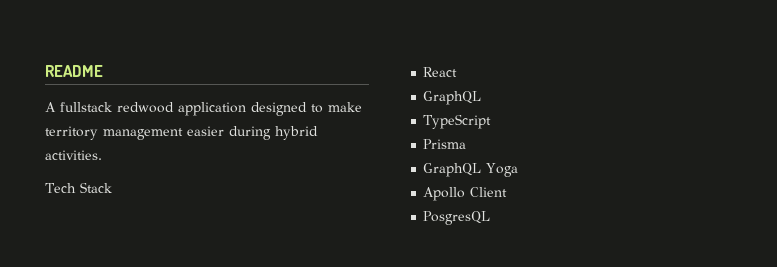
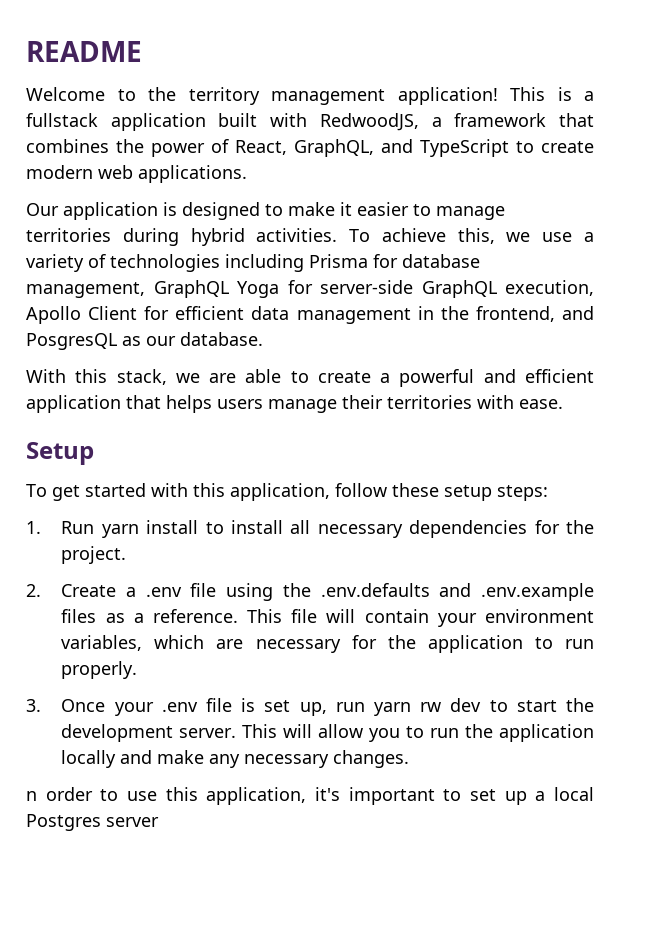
- A fullstack redwood application designed to make territory management easier during hybrid activities.
- Tech Stack
- React
- GraphQL
- TypeScript
- Prisma
- GraphQL Yoga
- Apollo Client
- PosgresQL
+ Welcome to the territory management application! This is a fullstack application built with RedwoodJS, a framework that combines the power of React, GraphQL, and TypeScript to create modern web applications.
+ Our application is designed to make it easier to manage territories during hybrid activities. To achieve this, we use a variety of technologies including Prisma for database management, GraphQL Yoga for server-side GraphQL execution, Apollo Client for efficient data management in the frontend, and PosgresQL as our database.
+ With this stack, we are able to create a powerful and efficient application that helps users manage their territories with ease.
+ Setup
+ To get started with this application, follow these setup steps:
+ 1. Run yarn install to install all necessary dependencies for the project.
+ 2. Create a .env file using the .env.defaults and .env.example files as a reference. This file will contain your environment variables, which are necessary for the application to run properly.
+ 3. Once your .env file is set up, run yarn rw dev to start the development server. This will allow you to run the application locally and make any necessary changes.
+ n order to use this application, it's important to set up a local Postgres server

